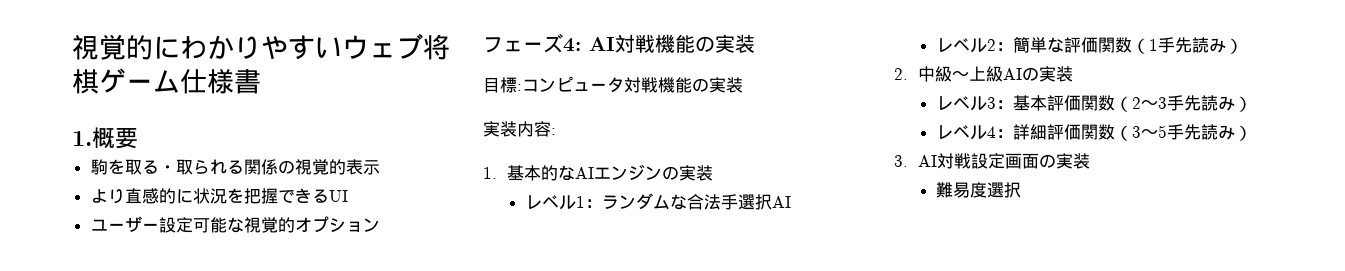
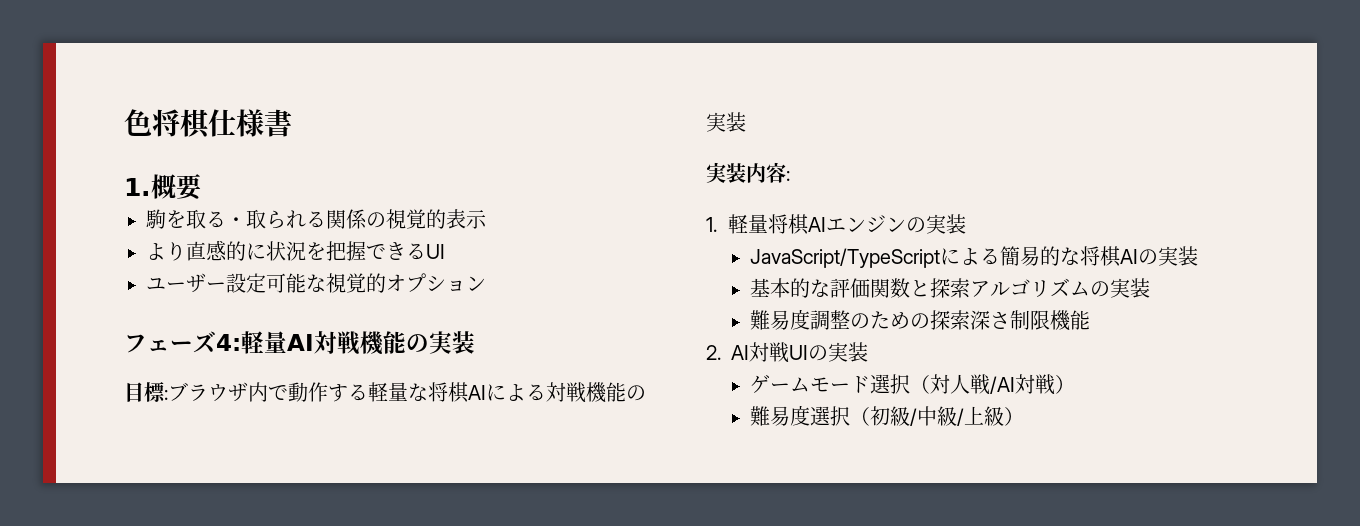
- 視覚的にわかりやすいウェブ将棋ゲーム仕様書
+ 色将棋仕様書
- フェーズ4: AI対戦機能の実装
+ フェーズ4:軽量AI対戦機能の実装
- 目標:コンピュータ対戦機能の実装
+ 目標:ブラウザ内で動作する軽量な将棋AIによる対戦機能の実装
- 1.基本的なAIエンジンの実装
+ 1.軽量将棋AIエンジンの実装
- レベル1：ランダムな合法手選択AI
- レベル2：簡単な評価関数（1手先読み）
- 2.中級〜上級AIの実装
- レベル3：基本評価関数（2〜3手先読み）
- レベル4：詳細評価関数（3〜5手先読み）
- 3. AI対戦設定画面の実装
- 難易度選択
+ JavaScript/TypeScriptによる簡易的な将棋AIの実装
+ 基本的な評価関数と探索アルゴリズムの実装
+ 難易度調整のための探索深さ制限機能
+ 2. AI対戦UIの実装
+ ゲームモード選択（対人戦/AI対戦）
+ 難易度選択（初級/中級/上級）

